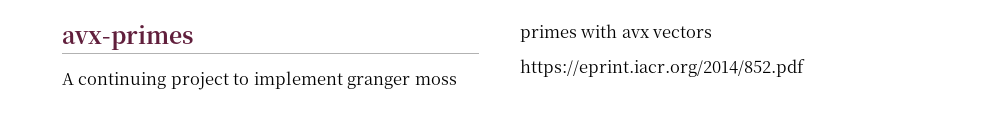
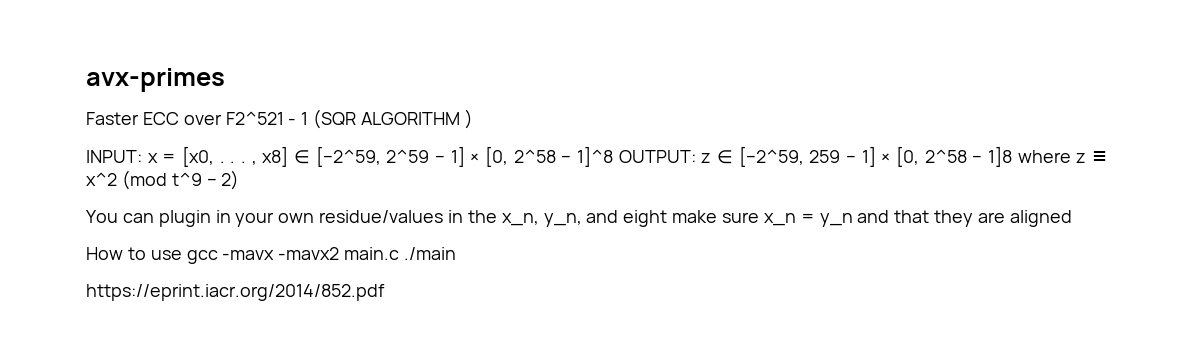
- A continuing project to implement granger moss primes with avx vectors
+ Faster ECC over F2^521 - 1 (SQR ALGORITHM )
+ INPUT: x = [x0, . . . , x8] ∈ [−2^59, 2^59 − 1] × [0, 2^58 − 1]^8 OUTPUT: z ∈ [−2^59, 259 − 1] × [0, 2^58 − 1]8 where z ≡ x^2 (mod t^9 − 2)
+ You can plugin in your own residue/values in the x_n, y_n, and eight make sure x_n = y_n and that they are aligned
+ How to use gcc -mavx -mavx2 main.c ./main

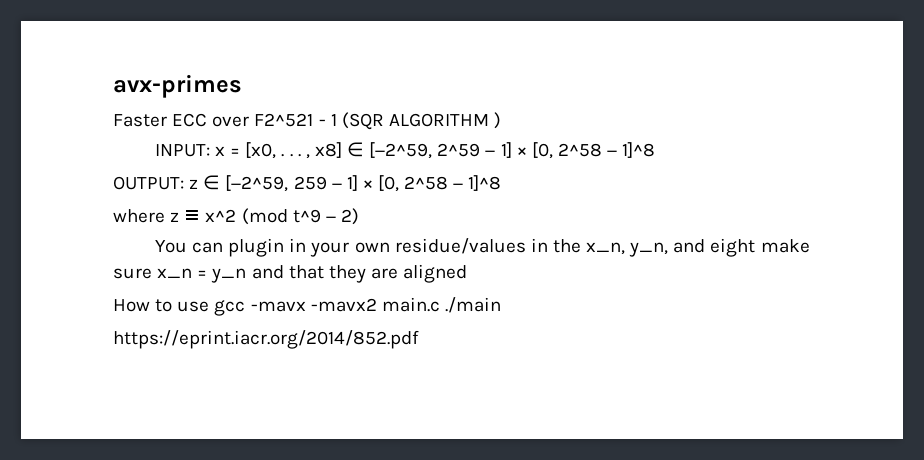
- INPUT: x = [x0, . . . , x8] ∈ [−2^59, 2^59 − 1] × [0, 2^58 − 1]^8 OUTPUT: z ∈ [−2^59, 259 − 1] × [0, 2^58 − 1]8 where z ≡ x^2 (mod t^9 − 2)
+ INPUT: x = [x0, . . . , x8] ∈ [−2^59, 2^59 − 1] × [0, 2^58 − 1]^8
+ OUTPUT: z ∈ [−2^59, 259 − 1] × [0, 2^58 − 1]^8
+ where z ≡ x^2 (mod t^9 − 2)

